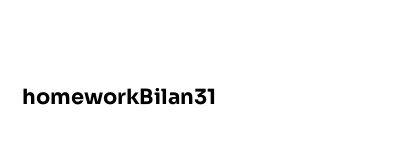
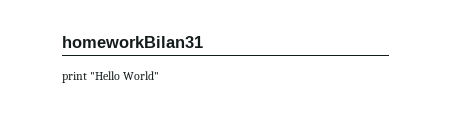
+ print "Hello World"

